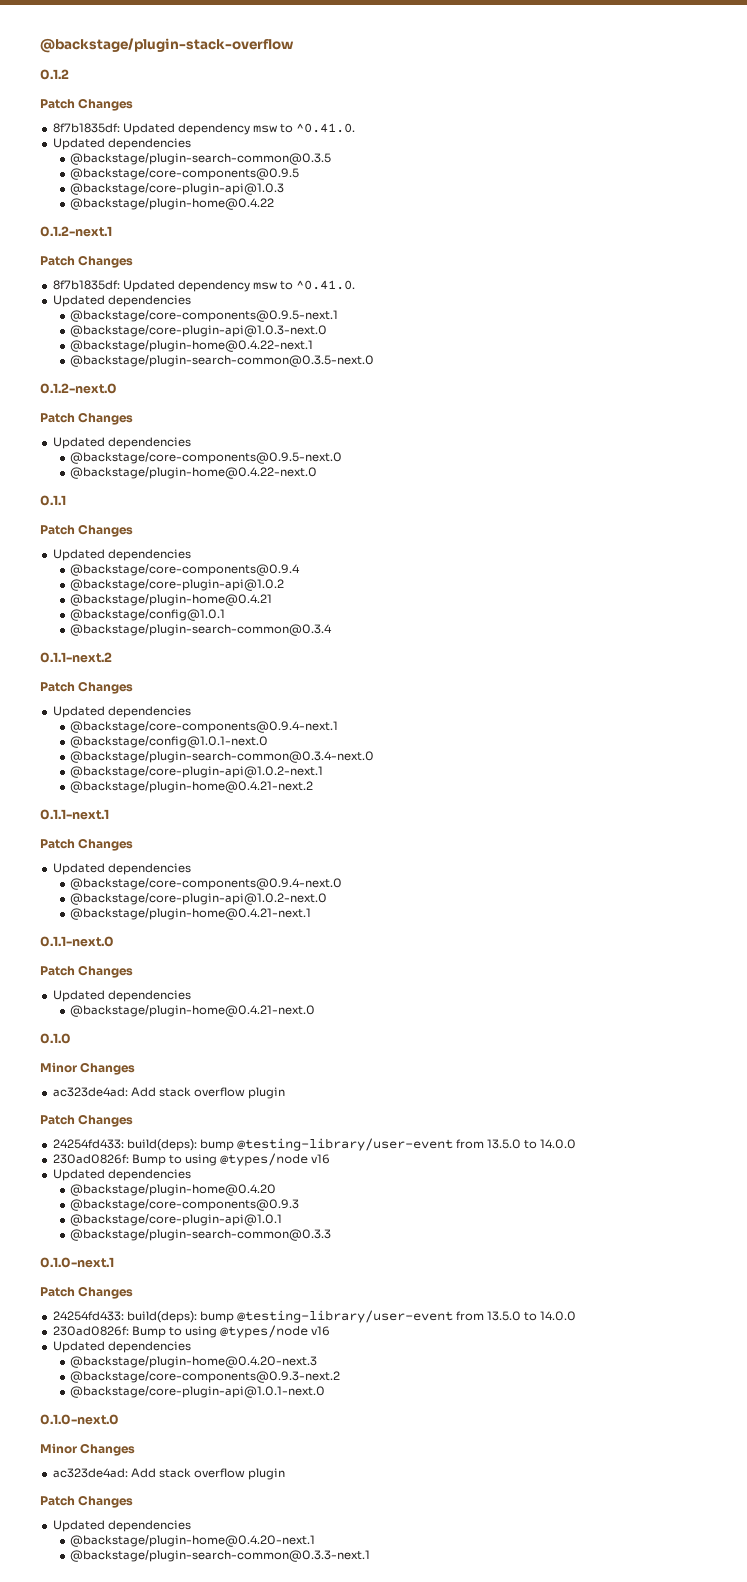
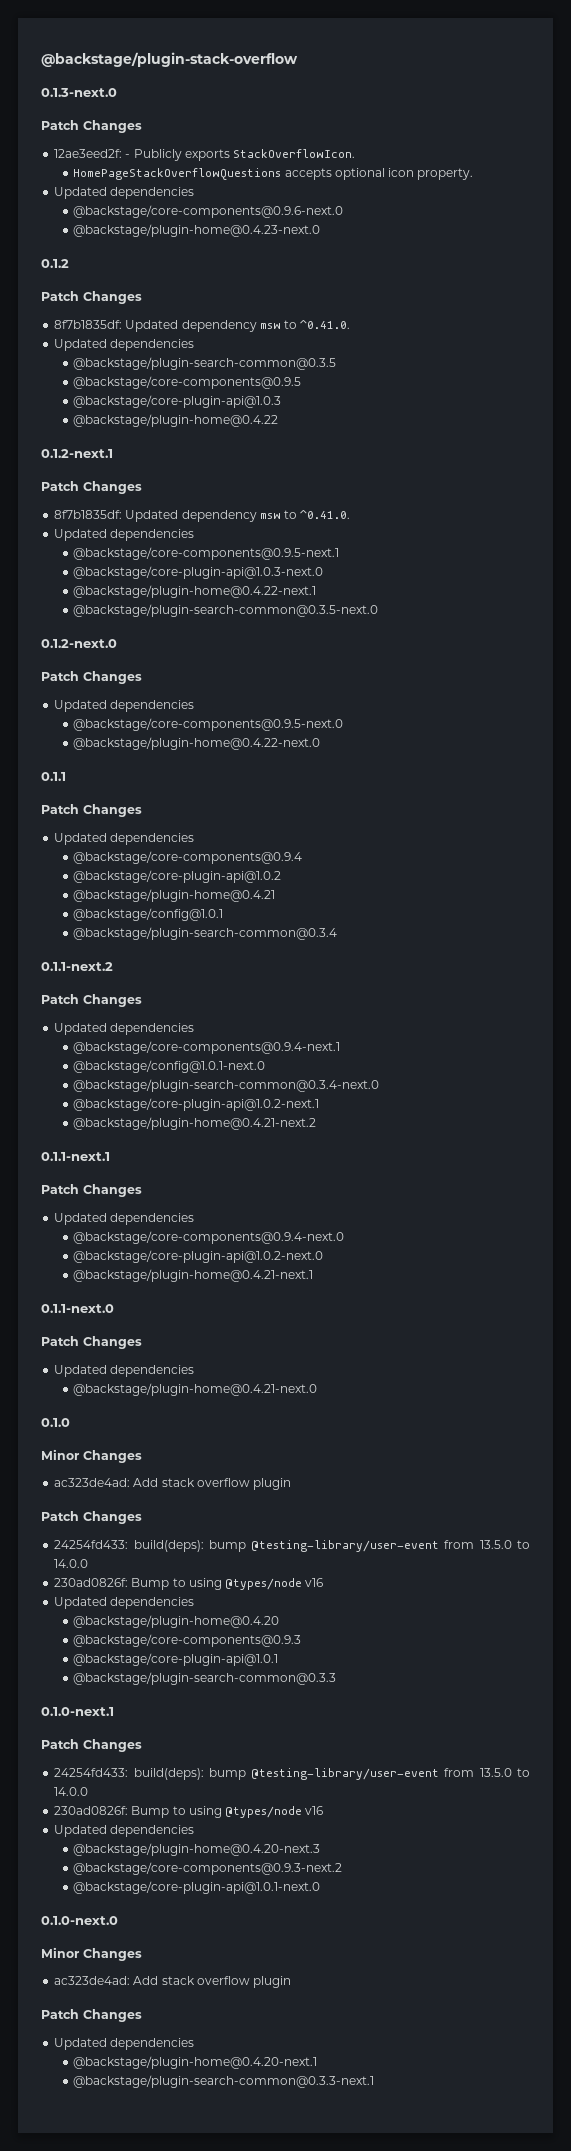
+ 0.1.3-next.0
+ Patch Changes
+ 12ae3eed2f: - Publicly exports StackOverflowIcon.
+ HomePageStackOverflowQuestions accepts optional icon property.
+ Updated dependencies
+ @backstage/core-components@0.9.6-next.0
+ @backstage/plugin-home@0.4.23-next.0

